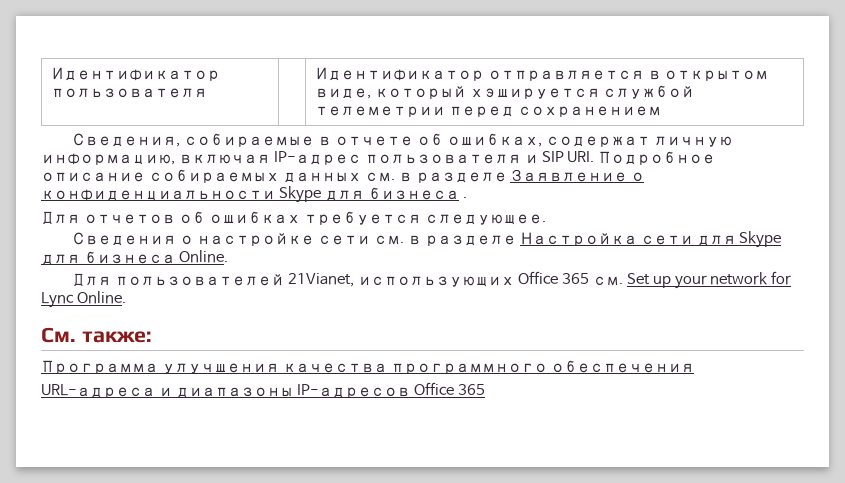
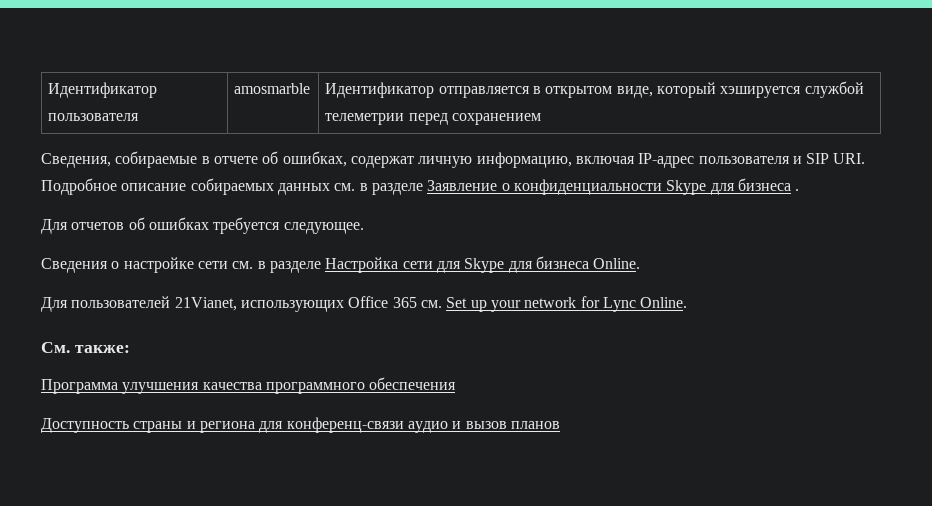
- Идентификатор пользователя | | Идентификатор отправляется в открытом виде, который хэшируется службой телеметрии перед сохранением
+ Идентификатор пользователя | amosmarble | Идентификатор отправляется в открытом виде, который хэшируется службой телеметрии перед сохранением
- URL-адреса и диапазоны IP-адресов Office 365
+ Доступность страны и региона для конференц-связи аудио и вызов планов

